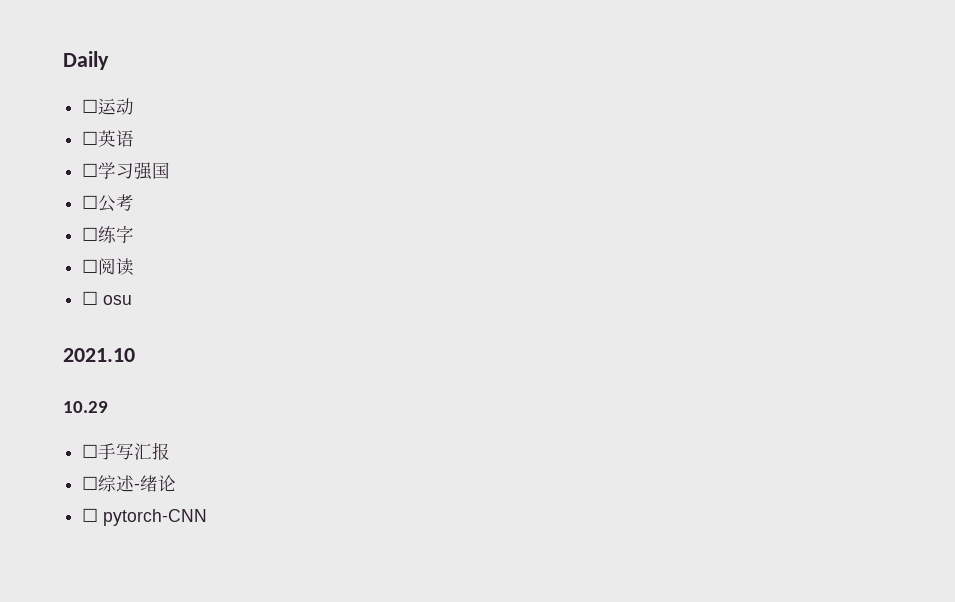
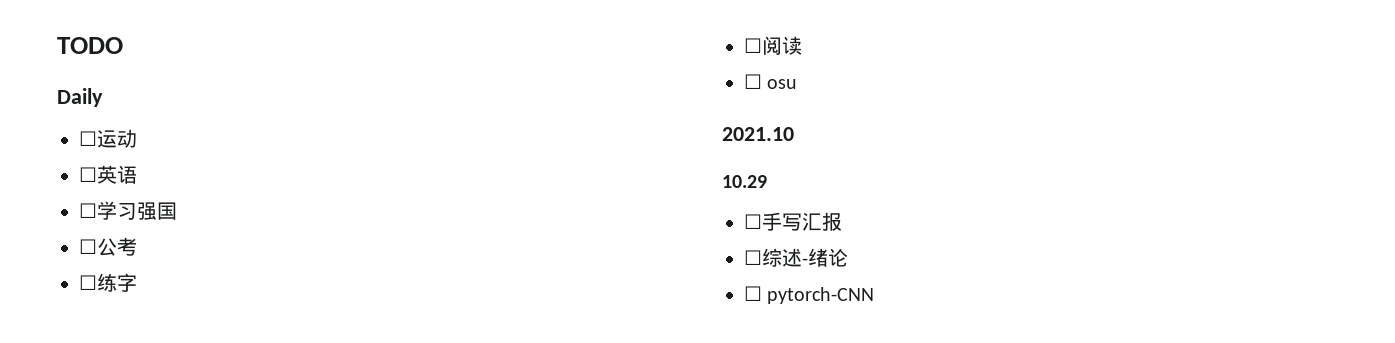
+ TODO

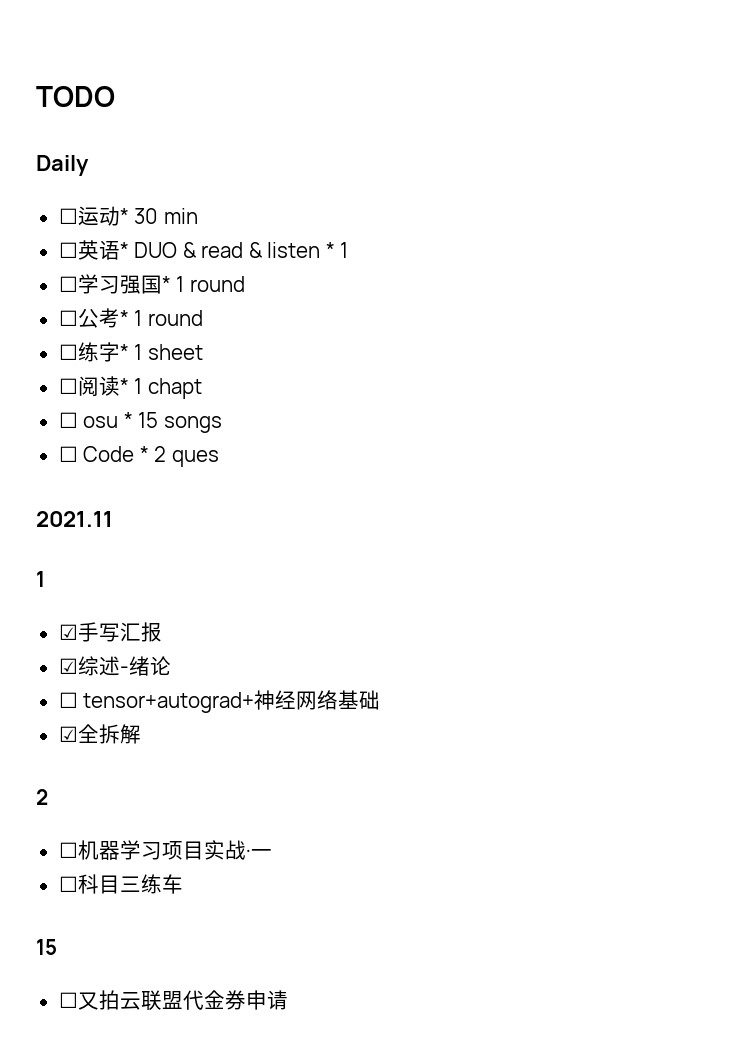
- ☐运动
+ ☐运动* 30 min
- ☐英语
+ ☐英语* DUO & read & listen * 1
- ☐学习强国
+ ☐学习强国* 1 round
- ☐公考
+ ☐公考* 1 round
- ☐练字
+ ☐练字* 1 sheet
- ☐阅读
+ ☐阅读* 1 chapt
- ☐ osu
- 2021.10
- 10.29
- ☐手写汇报
+ ☐ osu * 15 songs
+ ☐ Code * 2 ques
+ 2021.11
+ 1
+ ☑手写汇报
- ☐综述-绪论
+ ☑综述-绪论
- ☐ pytorch-CNN
+ ☐ tensor+autograd+神经网络基础
+ ☑全拆解
+ 2
+ ☐机器学习项目实战·一
+ ☐科目三练车
+ 15
+ ☐又拍云联盟代金券申请

